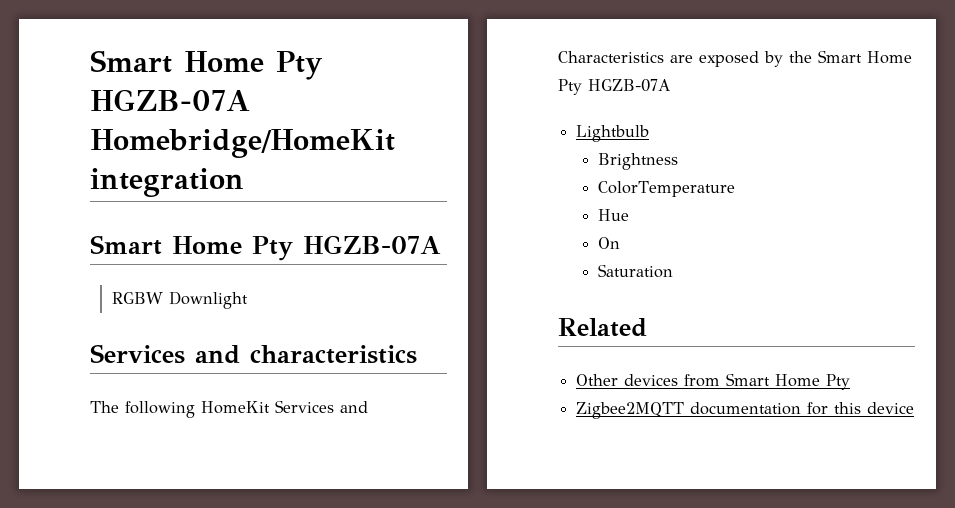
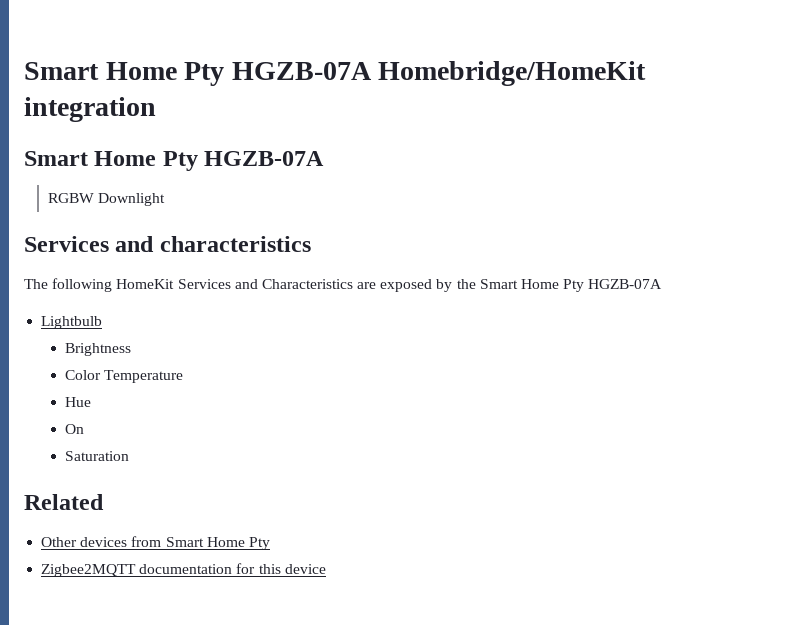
- ColorTemperature
+ Color Temperature

